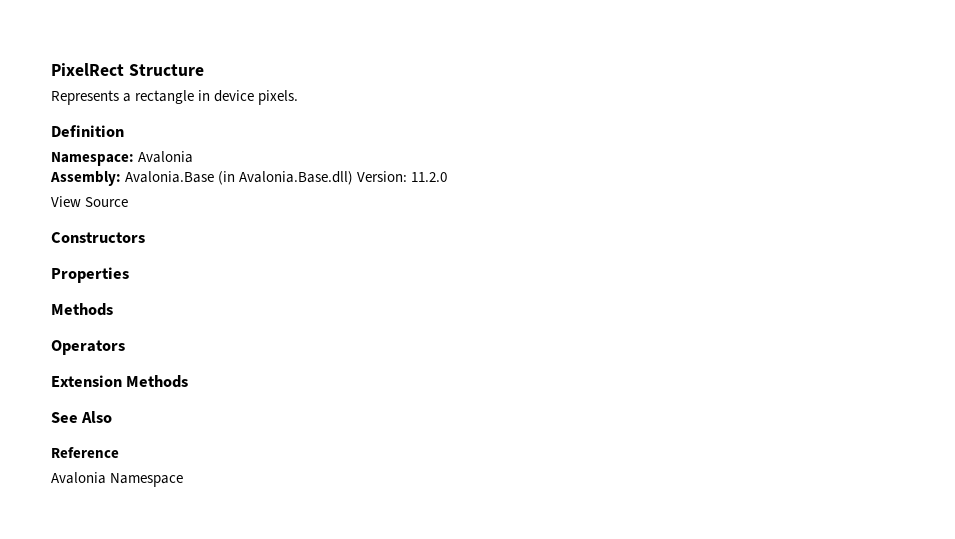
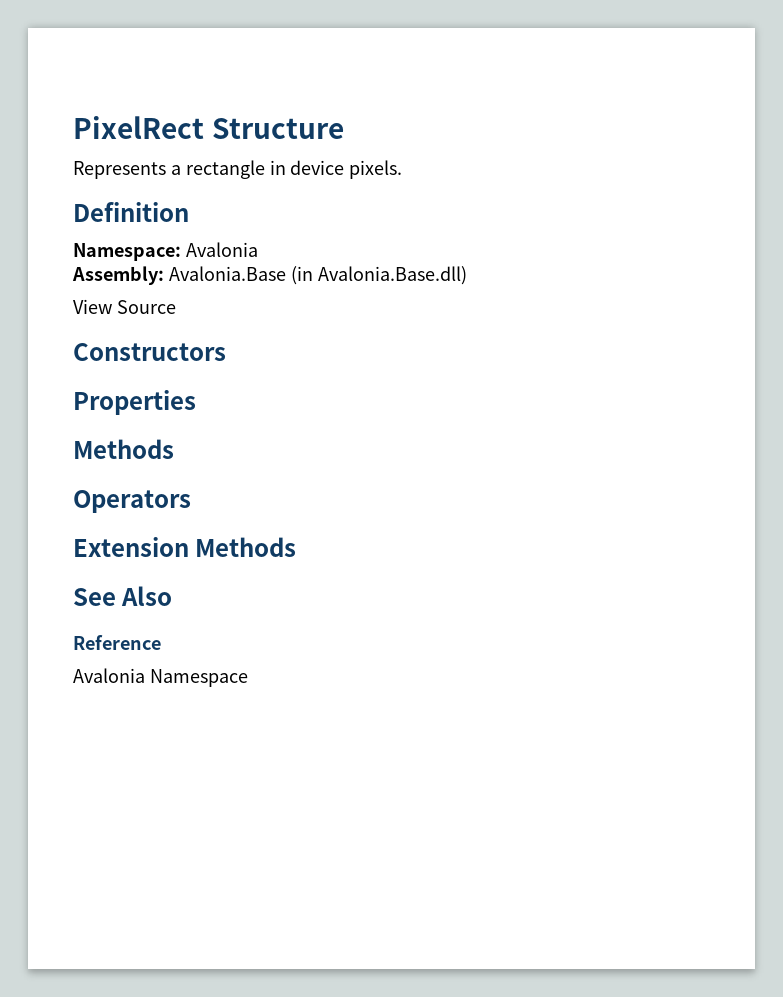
- Assembly: Avalonia.Base (in Avalonia.Base.dll) Version: 11.2.0
+ Assembly: Avalonia.Base (in Avalonia.Base.dll)

